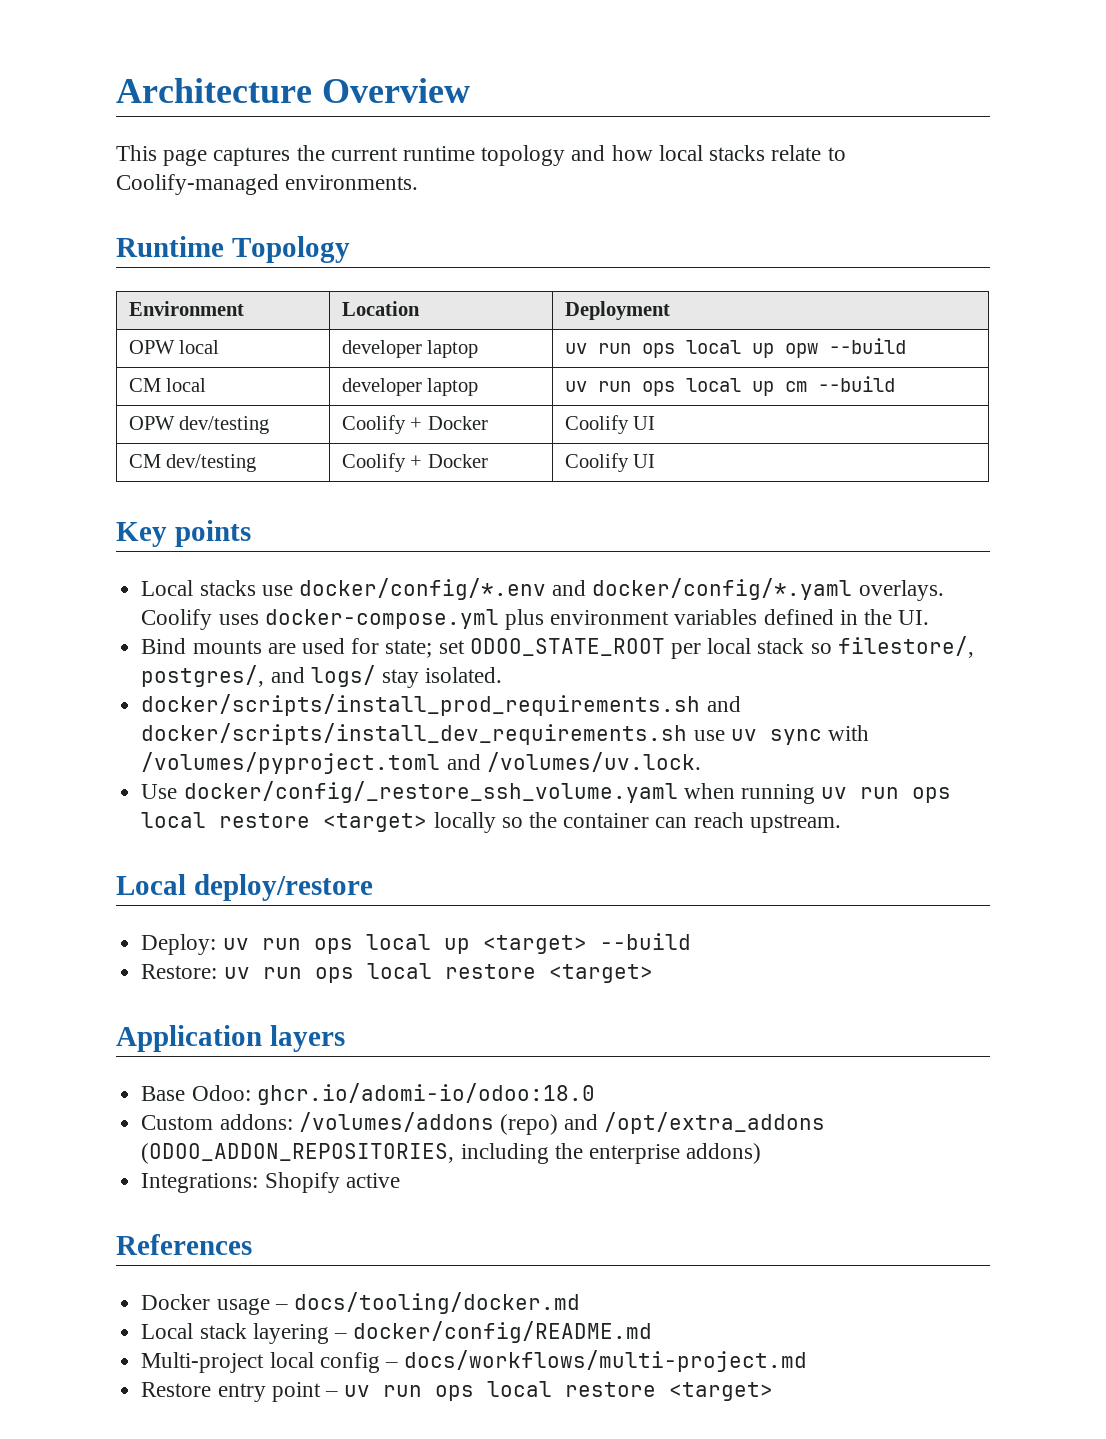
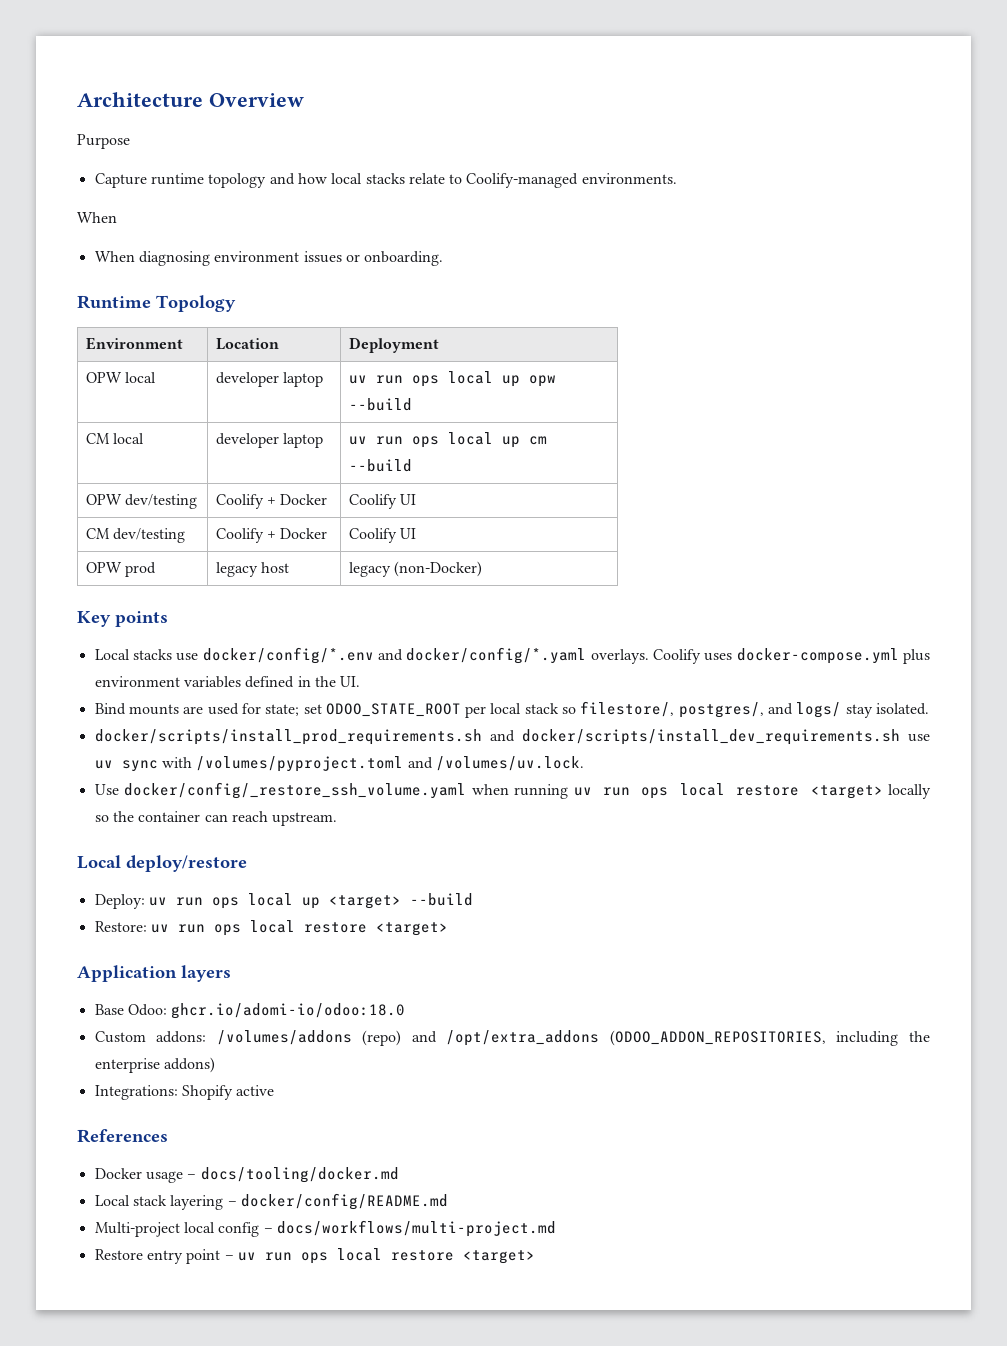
- This page captures the current runtime topology and how local stacks relate to Coolify-managed environments.
+ Purpose
+ Capture runtime topology and how local stacks relate to Coolify-managed environments.
+ When
+ When diagnosing environment issues or onboarding.
+ OPW prod | legacy host | legacy (non-Docker)

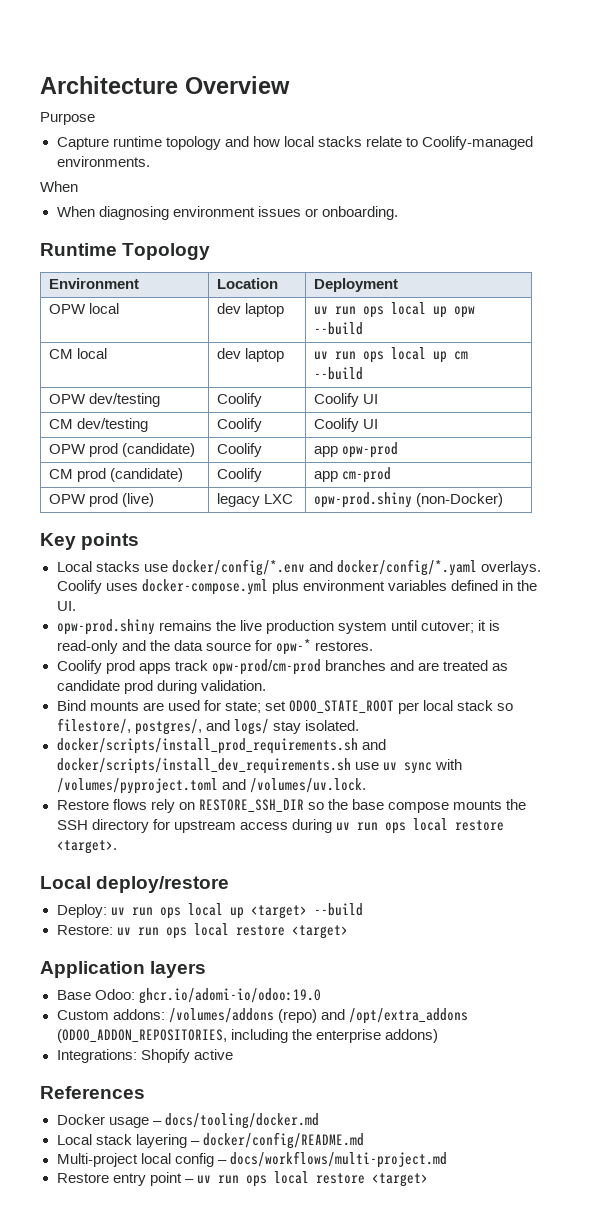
- OPW local | developer laptop | uv run ops local up opw --build
+ OPW local | dev laptop | uv run ops local up opw --build
- CM local | developer laptop | uv run ops local up cm --build
+ CM local | dev laptop | uv run ops local up cm --build
- OPW dev/testing | Coolify + Docker | Coolify UI
+ OPW dev/testing | Coolify | Coolify UI
- CM dev/testing | Coolify + Docker | Coolify UI
+ CM dev/testing | Coolify | Coolify UI
- OPW prod | legacy host | legacy (non-Docker)
+ OPW prod (candidate) | Coolify | app opw-prod
+ CM prod (candidate) | Coolify | app cm-prod
+ OPW prod (live) | legacy LXC | opw-prod.shiny (non-Docker)
+ opw-prod.shiny remains the live production system until cutover; it is read-only and the data source for opw-* restores.
+ Coolify prod apps track opw-prod/cm-prod branches and are treated as candidate prod during validation.
- Use docker/config/_restore_ssh_volume.yaml when running uv run ops local restore <target> locally so the container can reach upstream.
+ Restore flows rely on RESTORE_SSH_DIR so the base compose mounts the SSH directory for upstream access during uv run ops local restore <target>.
- Base Odoo: ghcr.io/adomi-io/odoo:18.0
+ Base Odoo: ghcr.io/adomi-io/odoo:19.0

